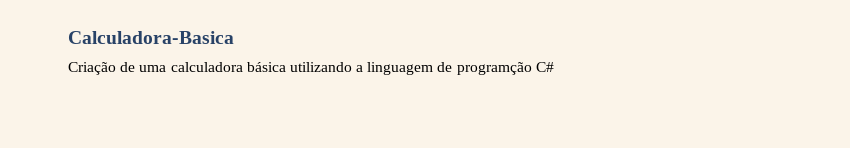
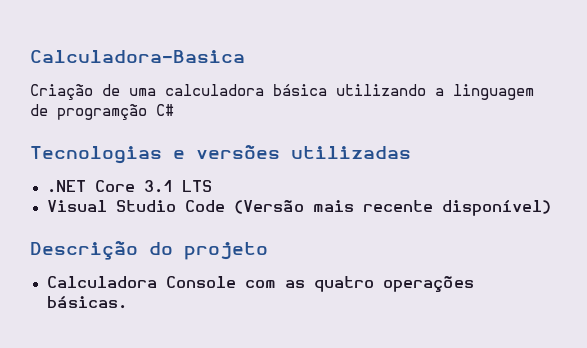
+ Tecnologias e versões utilizadas
+ .NET Core 3.1 LTS
+ Visual Studio Code (Versão mais recente disponível)
+ Descrição do projeto
+ Calculadora Console com as quatro operações básicas.

